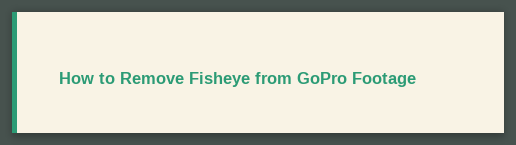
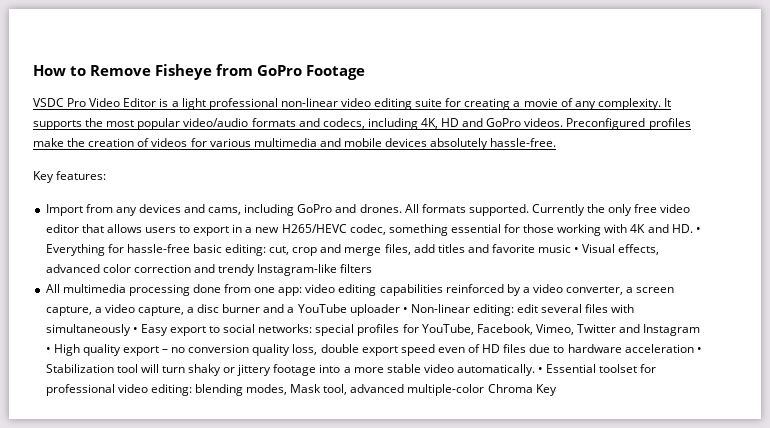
+ VSDC Pro Video Editor is a light professional non-linear video editing suite for creating a movie of any complexity. It supports the most popular video/audio formats and codecs, including 4K, HD and GoPro videos. Preconfigured profiles make the creation of videos for various multimedia and mobile devices absolutely hassle-free.
+ Key features:
+ Import from any devices and cams, including GoPro and drones. All formats supported. Сurrently the only free video editor that allows users to export in a new H265/HEVC codec, something essential for those working with 4K and HD. • Everything for hassle-free basic editing: cut, crop and merge files, add titles and favorite music • Visual effects, advanced color correction and trendy Instagram-like filters
+ All multimedia processing done from one app: video editing capabilities reinforced by a video converter, a screen capture, a video capture, a disc burner and a YouTube uploader • Non-linear editing: edit several files with simultaneously • Easy export to social networks: special profiles for YouTube, Facebook, Vimeo, Twitter and Instagram • High quality export – no conversion quality loss, double export speed even of HD files due to hardware acceleration • Stabilization tool will turn shaky or jittery footage into a more stable video automatically. • Essential toolset for professional video editing: blending modes, Mask tool, advanced multiple-color Chroma Key

